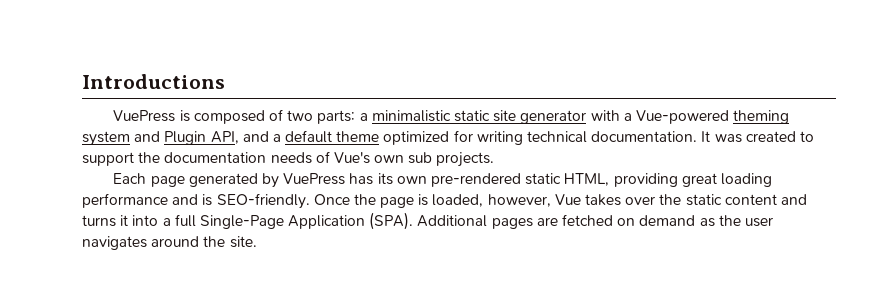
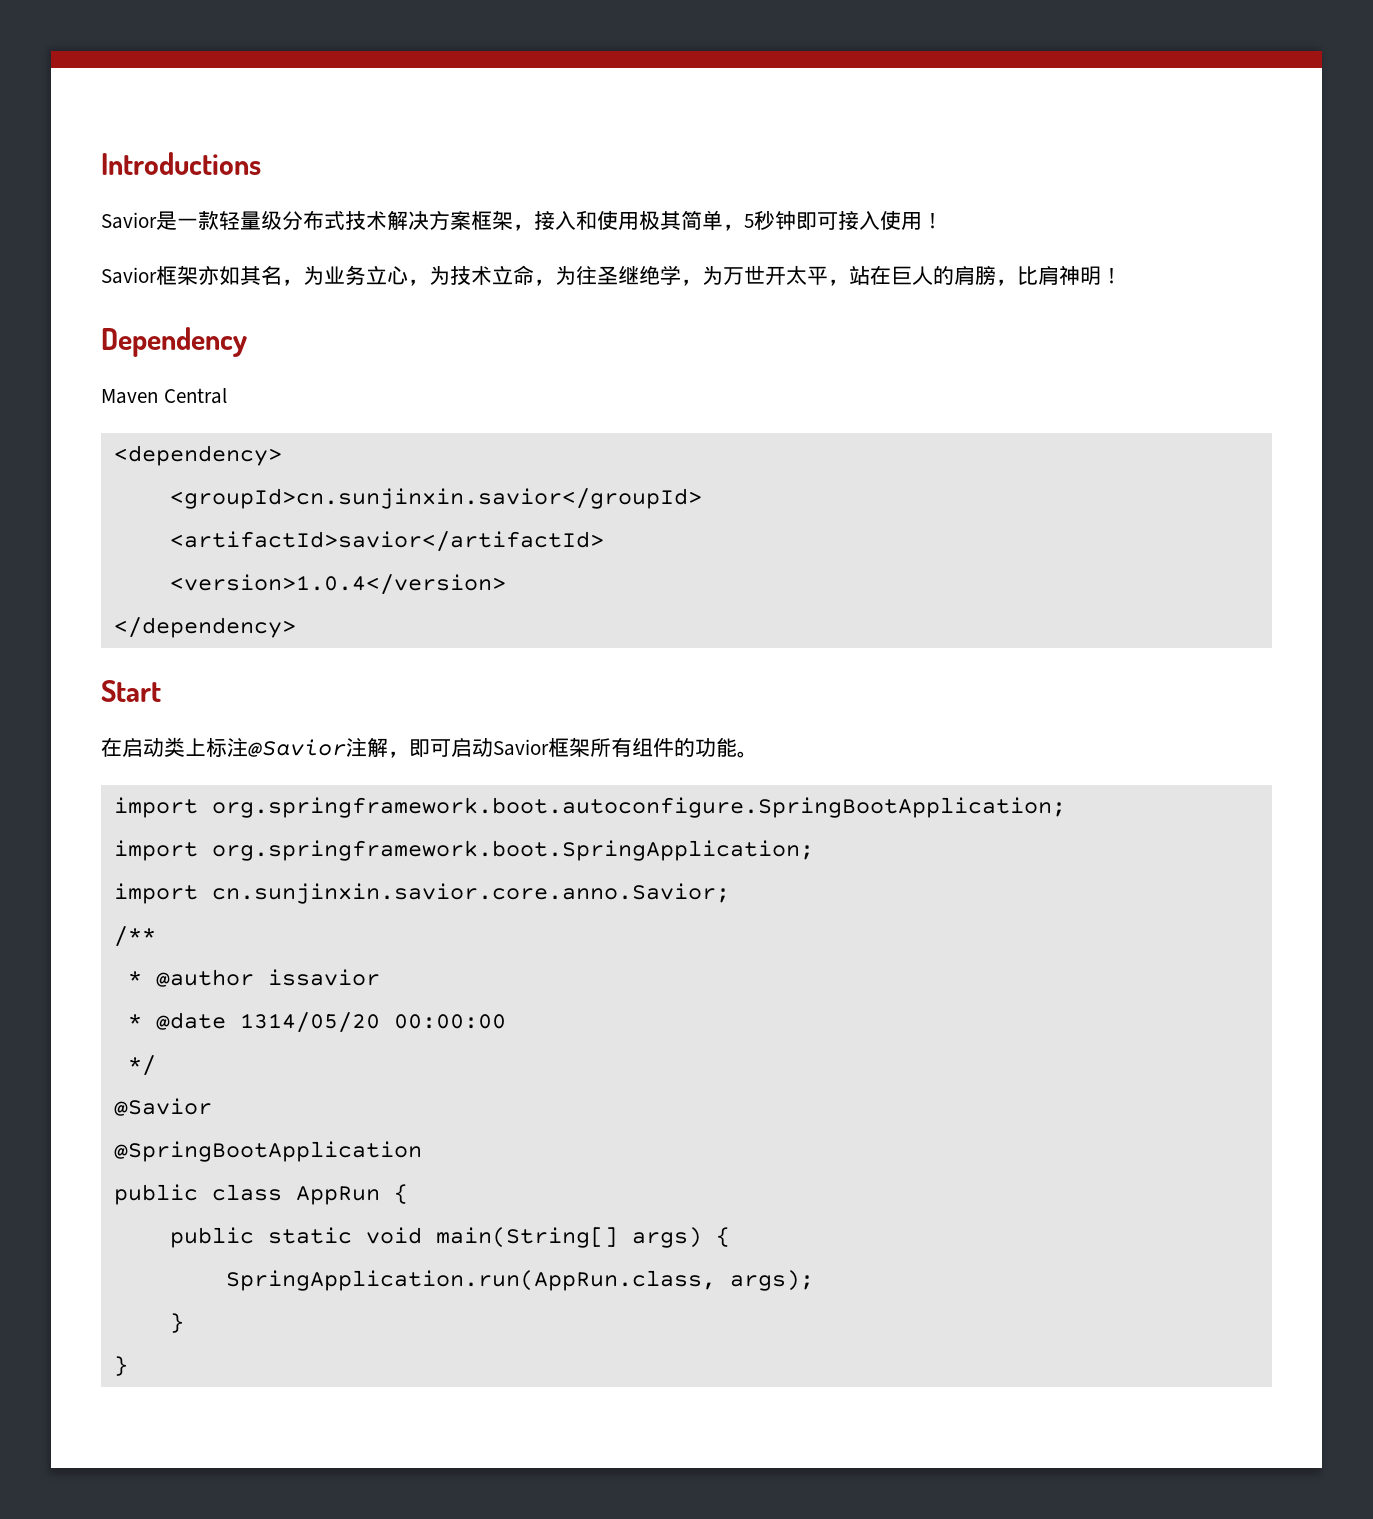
- VuePress is composed of two parts: a minimalistic static site generator with a Vue-powered theming system and Plugin API, and a default theme optimized for writing technical documentation. It was created to support the documentation needs of Vue's own sub projects.
- Each page generated by VuePress has its own pre-rendered static HTML, providing great loading performance and is SEO-friendly. Once the page is loaded, however, Vue takes over the static content and turns it into a full Single-Page Application (SPA). Additional pages are fetched on demand as the user navigates around the site.
+ Savior是一款轻量级分布式技术解决方案框架，接入和使用极其简单，5秒钟即可接入使用！
+ Savior框架亦如其名，为业务立心，为技术立命，为往圣继绝学，为万世开太平，站在巨人的肩膀，比肩神明！
+ Dependency
+ Maven Central
+ <dependency>
+ <groupId>cn.sunjinxin.savior</groupId>
+ <artifactId>savior</artifactId>
+ <version>1.0.4</version>
+ </dependency>
+ Start
+ 在启动类上标注@Savior注解，即可启动Savior框架所有组件的功能。
+ import org.springframework.boot.autoconfigure.SpringBootApplication;
+ import org.springframework.boot.SpringApplication;
+ import cn.sunjinxin.savior.core.anno.Savior;
+ /**
+ * @author issavior
+ * @date 1314/05/20 00:00:00
+ */
+ @Savior
+ @SpringBootApplication
+ public class AppRun {
+ public static void main(String[] args) {
+ SpringApplication.run(AppRun.class, args);
+ }
+ }

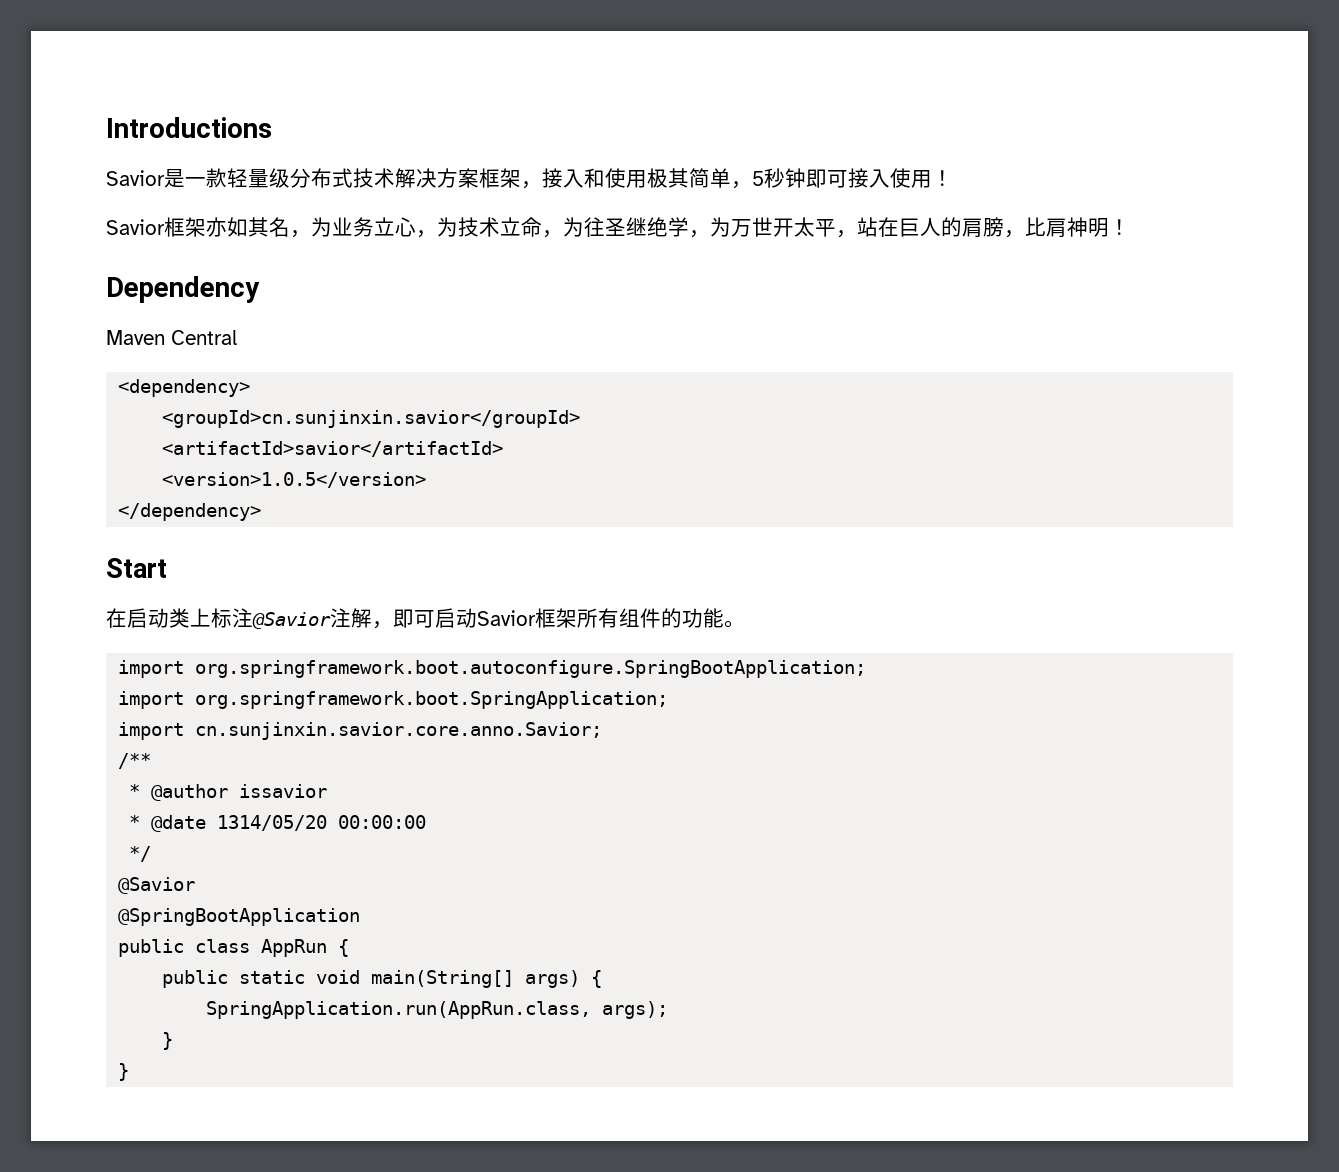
- <version>1.0.4</version>
+ <version>1.0.5</version>

